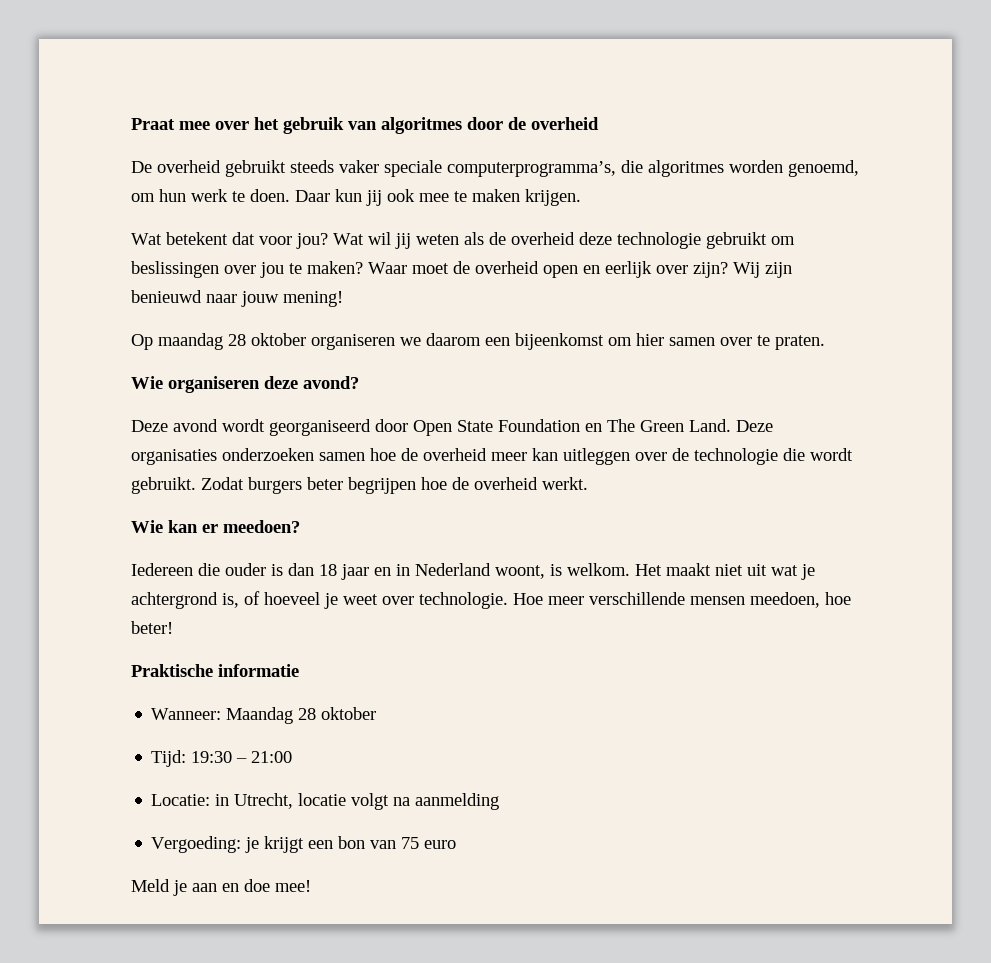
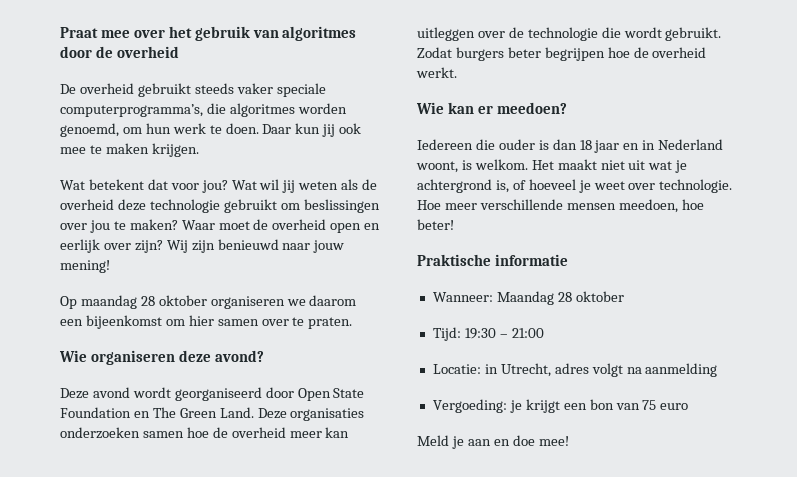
- Locatie: in Utrecht, locatie volgt na aanmelding
+ Locatie: in Utrecht, adres volgt na aanmelding

